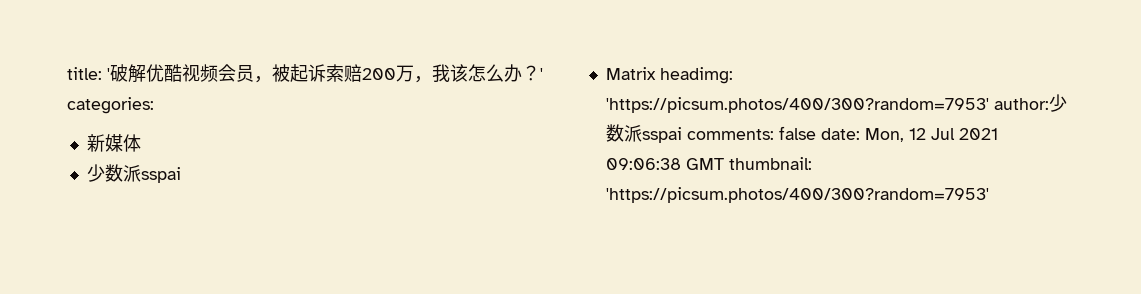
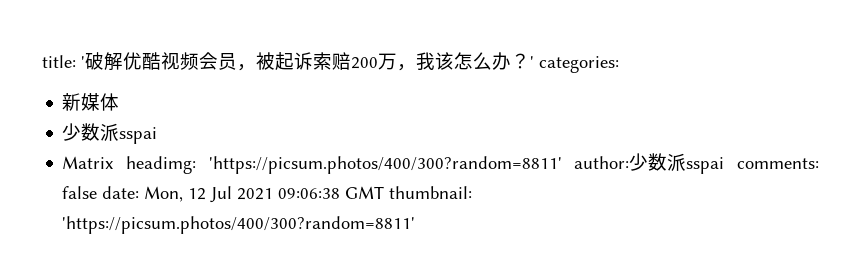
- Matrix headimg: 'https://picsum.photos/400/300?random=7953' author:少数派sspai comments: false date: Mon, 12 Jul 2021 09:06:38 GMT thumbnail: 'https://picsum.photos/400/300?random=7953'
+ Matrix headimg: 'https://picsum.photos/400/300?random=8811' author:少数派sspai comments: false date: Mon, 12 Jul 2021 09:06:38 GMT thumbnail: 'https://picsum.photos/400/300?random=8811'

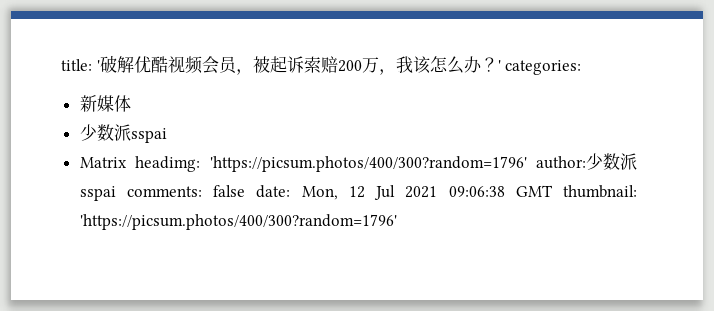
- Matrix headimg: 'https://picsum.photos/400/300?random=8811' author:少数派sspai comments: false date: Mon, 12 Jul 2021 09:06:38 GMT thumbnail: 'https://picsum.photos/400/300?random=8811'
+ Matrix headimg: 'https://picsum.photos/400/300?random=1796' author:少数派sspai comments: false date: Mon, 12 Jul 2021 09:06:38 GMT thumbnail: 'https://picsum.photos/400/300?random=1796'

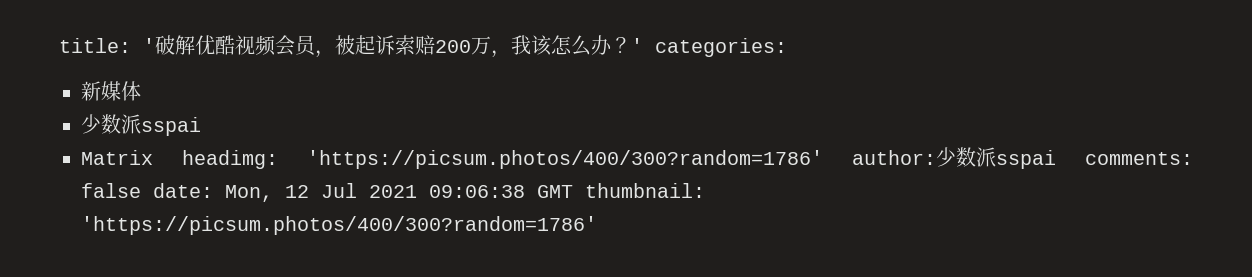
- Matrix headimg: 'https://picsum.photos/400/300?random=1796' author:少数派sspai comments: false date: Mon, 12 Jul 2021 09:06:38 GMT thumbnail: 'https://picsum.photos/400/300?random=1796'
+ Matrix headimg: 'https://picsum.photos/400/300?random=1786' author:少数派sspai comments: false date: Mon, 12 Jul 2021 09:06:38 GMT thumbnail: 'https://picsum.photos/400/300?random=1786'

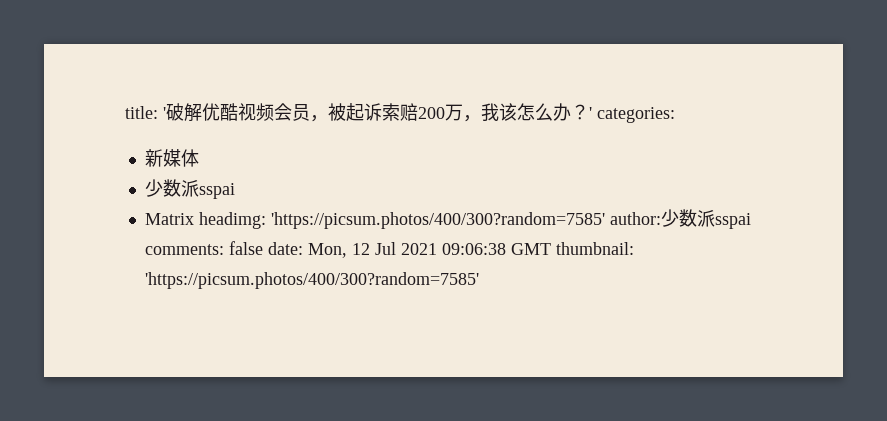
- Matrix headimg: 'https://picsum.photos/400/300?random=1786' author:少数派sspai comments: false date: Mon, 12 Jul 2021 09:06:38 GMT thumbnail: 'https://picsum.photos/400/300?random=1786'
+ Matrix headimg: 'https://picsum.photos/400/300?random=7585' author:少数派sspai comments: false date: Mon, 12 Jul 2021 09:06:38 GMT thumbnail: 'https://picsum.photos/400/300?random=7585'

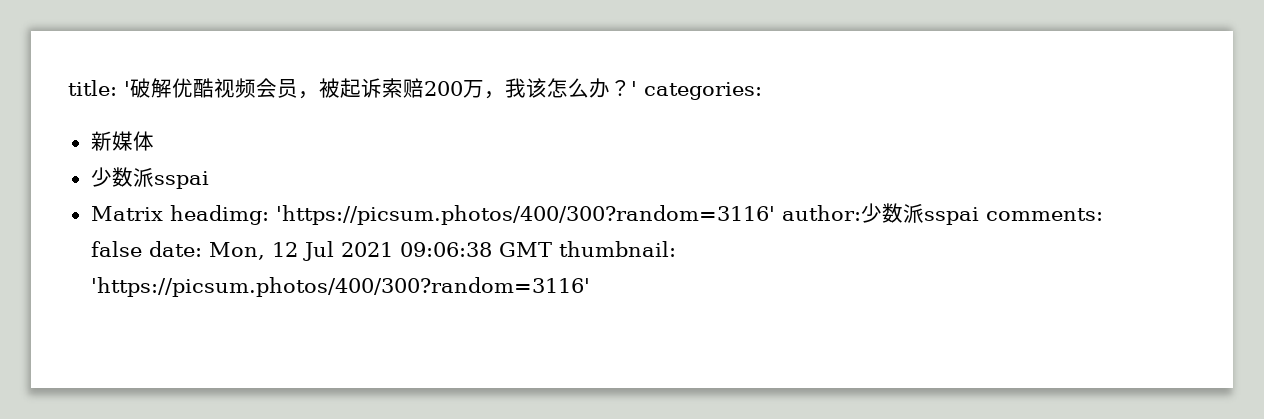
- Matrix headimg: 'https://picsum.photos/400/300?random=7585' author:少数派sspai comments: false date: Mon, 12 Jul 2021 09:06:38 GMT thumbnail: 'https://picsum.photos/400/300?random=7585'
+ Matrix headimg: 'https://picsum.photos/400/300?random=3116' author:少数派sspai comments: false date: Mon, 12 Jul 2021 09:06:38 GMT thumbnail: 'https://picsum.photos/400/300?random=3116'

